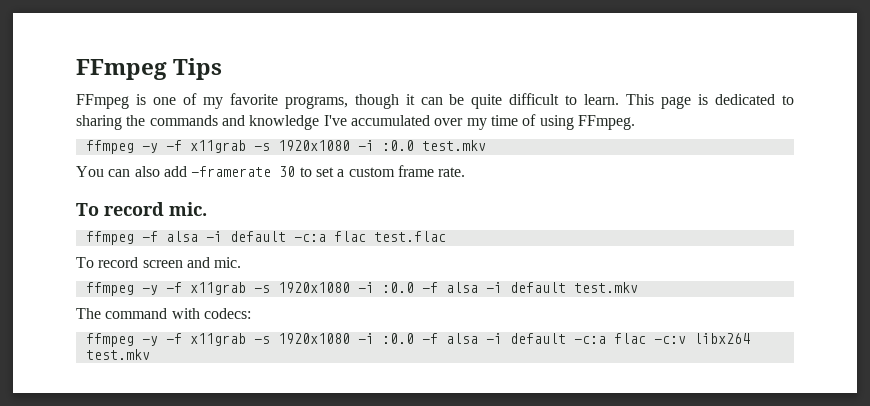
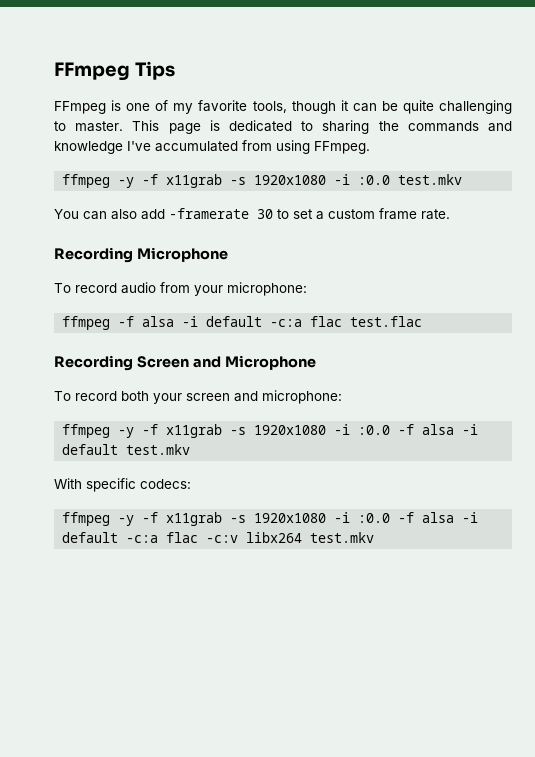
- FFmpeg is one of my favorite programs, though it can be quite difficult to learn.
+ FFmpeg is one of my favorite tools, though it can be quite challenging to master.
- This page is dedicated to sharing the commands and knowledge I've accumulated over my time of using FFmpeg.
+ This page is dedicated to sharing the commands and knowledge I've accumulated from using FFmpeg.
- To record mic.
+ Recording Microphone
+ To record audio from your microphone:
- To record screen and mic.
+ Recording Screen and Microphone
+ To record both your screen and microphone:
- The command with codecs:
+ With specific codecs:

